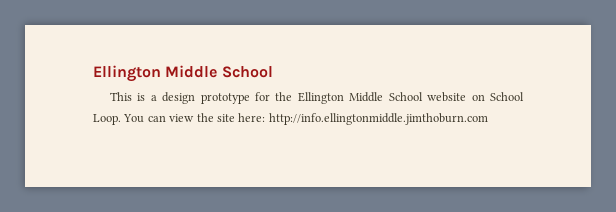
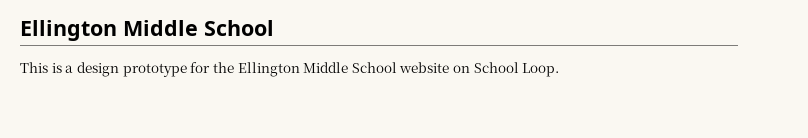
- You can view the site here: http://info.ellingtonmiddle.jimthoburn.com

